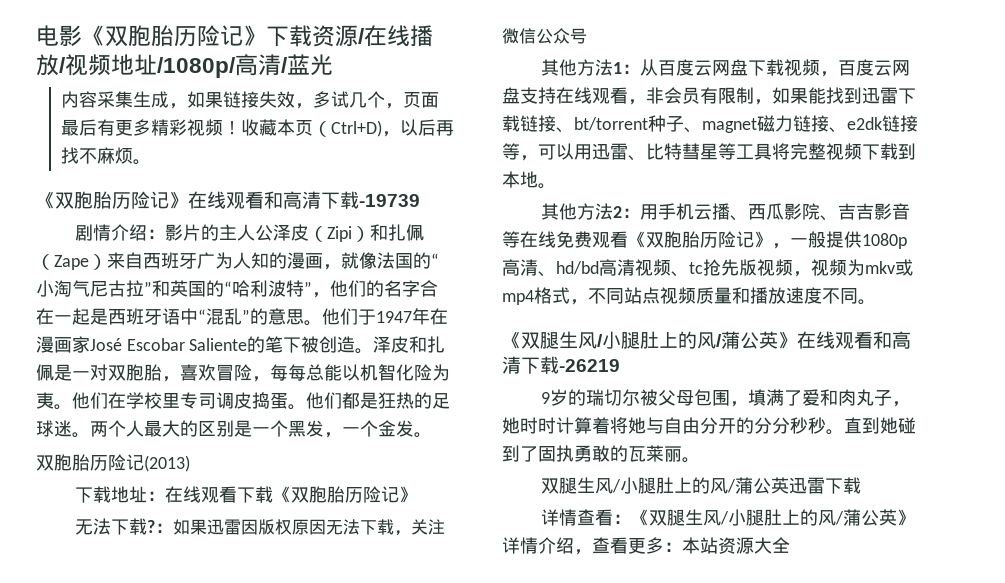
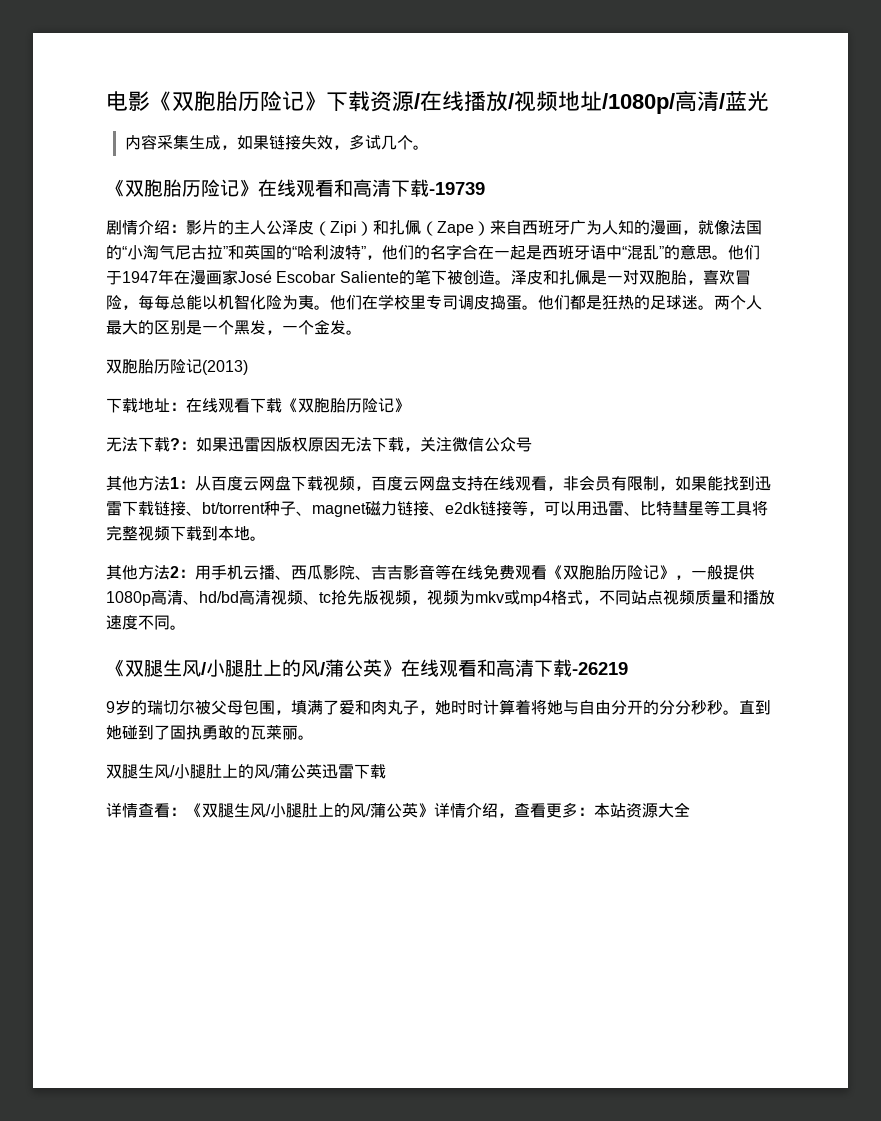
- 内容采集生成，如果链接失效，多试几个，页面最后有更多精彩视频！收藏本页（Ctrl+D)，以后再找不麻烦。
+ 内容采集生成，如果链接失效，多试几个。

